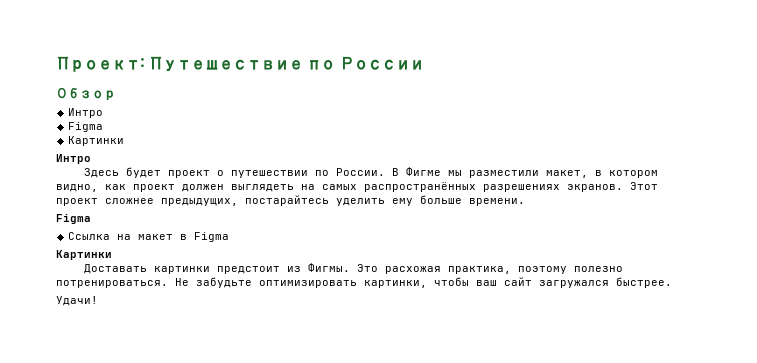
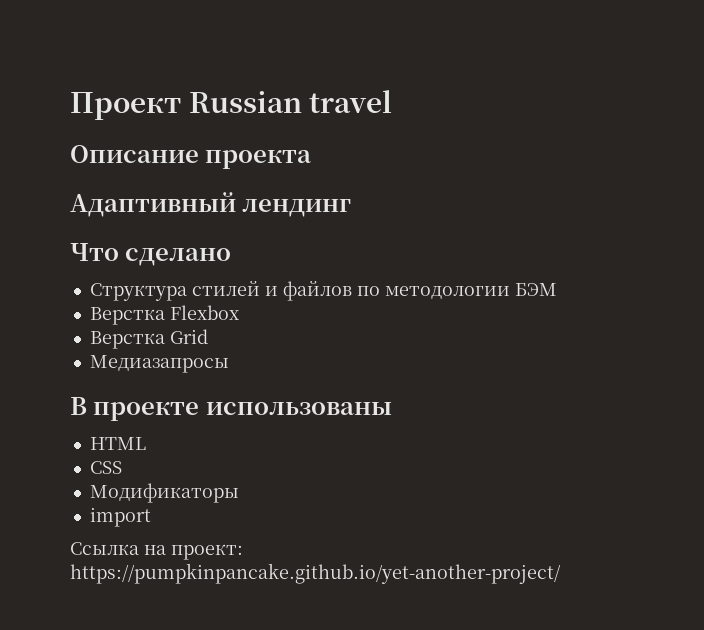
- Проект: Путешествие по России
- Обзор
- Интро
- Figma
- Картинки
- Интро
- Здесь будет проект о путешествии по России. В Фигме мы разместили макет, в котором видно, как проект должен выглядеть на самых распространённых разрешениях экранов. Этот проект сложнее предыдущих, постарайтесь уделить ему больше времени.
- Figma
- Ссылка на макет в Figma
- Картинки
- Доставать картинки предстоит из Фигмы. Это расхожая практика, поэтому полезно потренироваться. Не забудьте оптимизировать картинки, чтобы ваш сайт загружался быстрее.
- Удачи!
+ Проект Russian travel
+ Описание проекта
+ Адаптивный лендинг
+ Что сделано
+ Структура стилей и файлов по методологии БЭМ
+ Верстка Flexbox
+ Верстка Grid
+ Медиазапросы
+ В проекте использованы
+ HTML
+ CSS
+ Модификаторы
+ import
+ Ссылка на проект: https://pumpkinpancake.github.io/yet-another-project/

